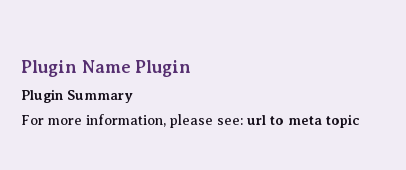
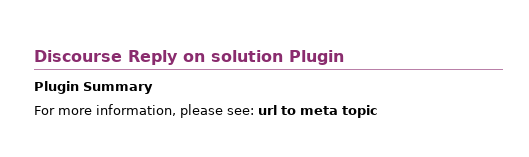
- Plugin Name Plugin
+ Discourse Reply on solution Plugin

